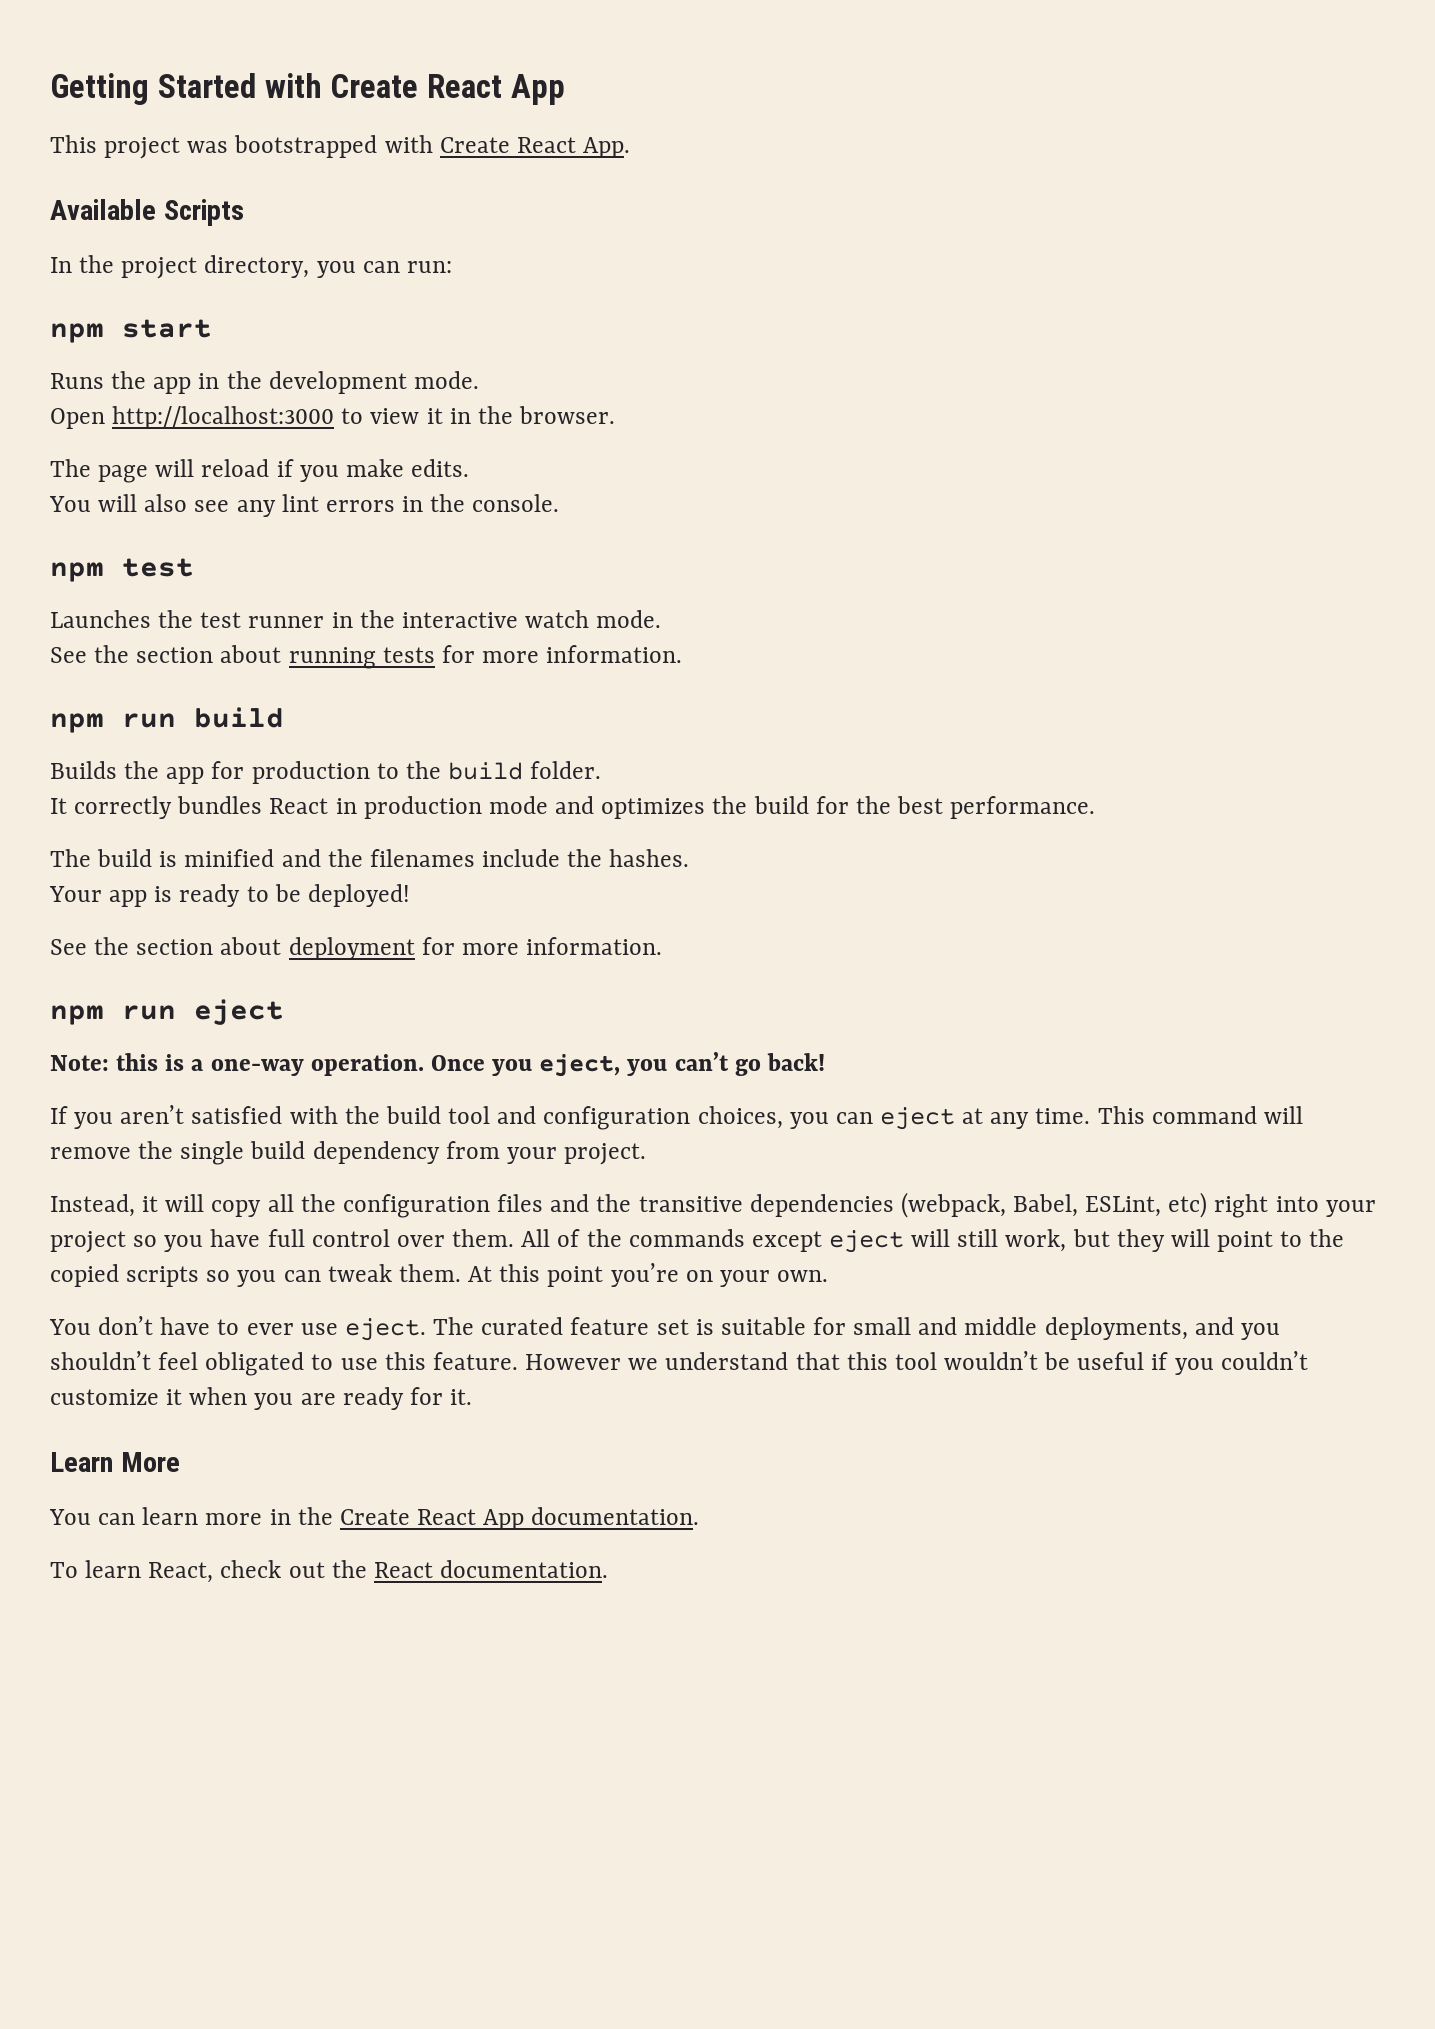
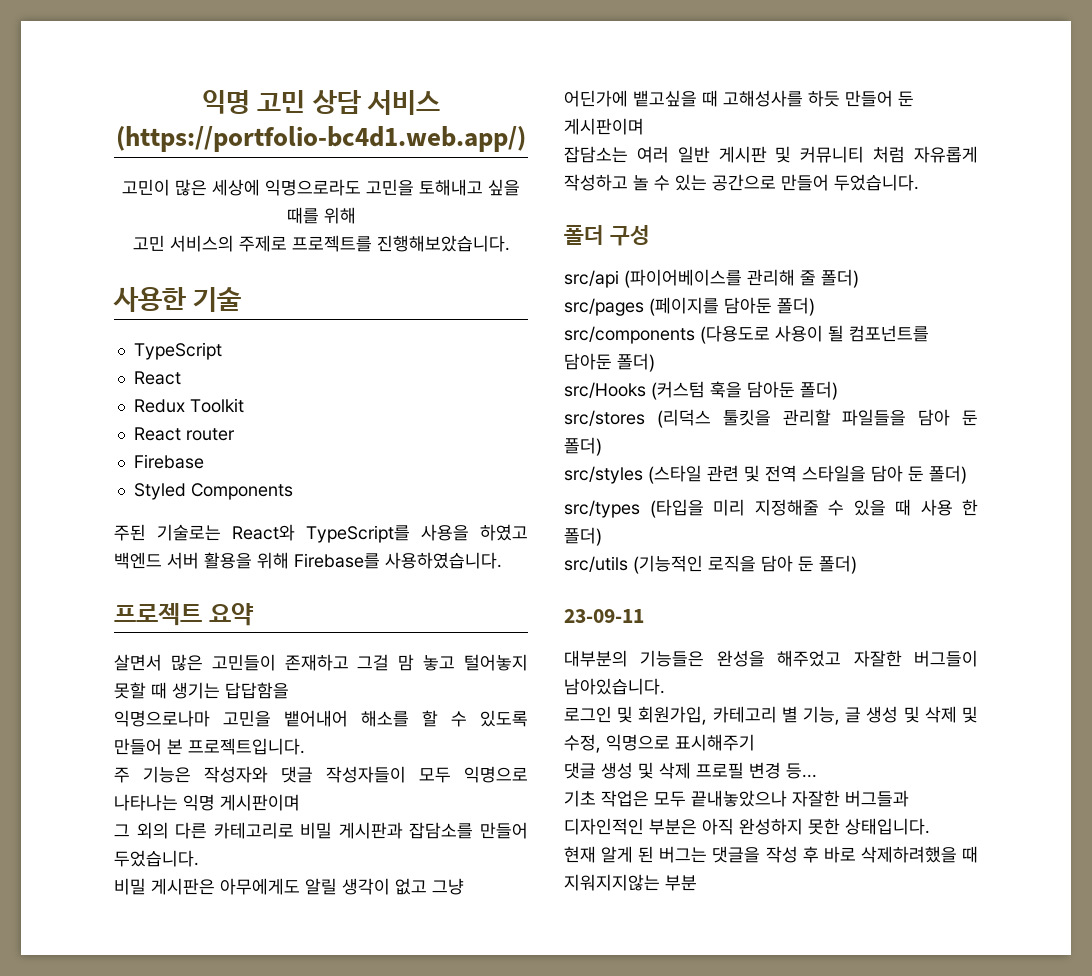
- Getting Started with Create React App
- This project was bootstrapped with Create React App.
- Available Scripts
- In the project directory, you can run:
- npm start
- Runs the app in the development mode.
- Open http://localhost:3000 to view it in the browser.
- The page will reload if you make edits.
- You will also see any lint errors in the console.
- npm test
- Launches the test runner in the interactive watch mode.
- See the section about running tests for more information.
- npm run build
- Builds the app for production to the build folder.
- It correctly bundles React in production mode and optimizes the build for the best performance.
- The build is minified and the filenames include the hashes.
- Your app is ready to be deployed!
- See the section about deployment for more information.
- npm run eject
- Note: this is a one-way operation. Once you eject, you can’t go back!
- If you aren’t satisfied with the build tool and configuration choices, you can eject at any time. This command will remove the single build dependency from your project.
- Instead, it will copy all the configuration files and the transitive dependencies (webpack, Babel, ESLint, etc) right into your project so you have full control over them. All of the commands except eject will still work, but they will point to the copied scripts so you can tweak them. At this point you’re on your own.
- You don’t have to ever use eject. The curated feature set is suitable for small and middle deployments, and you shouldn’t feel obligated to use this feature. However we understand that this tool wouldn’t be useful if you couldn’t customize it when you are ready for it.
- Learn More
- You can learn more in the Create React App documentation.
- To learn React, check out the React documentation.
+ 익명 고민 상담 서비스 (https://portfolio-bc4d1.web.app/)
+ 고민이 많은 세상에 익명으로라도 고민을 토해내고 싶을 때를 위해
+ 고민 서비스의 주제로 프로젝트를 진행해보았습니다.
+ 사용한 기술
+ TypeScript
+ React
+ Redux Toolkit
+ React router
+ Firebase
+ Styled Components
+ 주된 기술로는 React와 TypeScript를 사용을 하였고 백엔드 서버 활용을 위해 Firebase를 사용하였습니다.
+ 프로젝트 요약
+ 살면서 많은 고민들이 존재하고 그걸 맘 놓고 털어놓지 못할 때 생기는 답답함을
+ 익명으로나마 고민을 뱉어내어 해소를 할 수 있도록 만들어 본 프로젝트입니다.
+ 주 기능은 작성자와 댓글 작성자들이 모두 익명으로 나타나는 익명 게시판이며
+ 그 외의 다른 카테고리로 비밀 게시판과 잡담소를 만들어 두었습니다.
+ 비밀 게시판은 아무에게도 알릴 생각이 없고 그냥 어딘가에 뱉고싶을 때 고해성사를 하듯 만들어 둔 게시판이며
+ 잡담소는 여러 일반 게시판 및 커뮤니티 처럼 자유롭게 작성하고 놀 수 있는 공간으로 만들어 두었습니다.
+ 폴더 구성
+ src/api (파이어베이스를 관리해 줄 폴더)
+ src/pages (페이지를 담아둔 폴더)
+ src/components (다용도로 사용이 될 컴포넌트를 담아둔 폴더)
+ src/Hooks (커스텀 훅을 담아둔 폴더)
+ src/stores (리덕스 툴킷을 관리할 파일들을 담아 둔 폴더)
+ src/styles (스타일 관련 및 전역 스타일을 담아 둔 폴더)
+ src/types (타입을 미리 지정해줄 수 있을 때 사용 한 폴더)
+ src/utils (기능적인 로직을 담아 둔 폴더)
+ 23-09-11
+ 대부분의 기능들은 완성을 해주었고 자잘한 버그들이 남아있습니다.
+ 로그인 및 회원가입, 카테고리 별 기능, 글 생성 및 삭제 및 수정, 익명으로 표시해주기
+ 댓글 생성 및 삭제 프로필 변경 등...
+ 기초 작업은 모두 끝내놓았으나 자잘한 버그들과 디자인적인 부분은 아직 완성하지 못한 상태입니다.
+ 현재 알게 된 버그는 댓글을 작성 후 바로 삭제하려했을 때 지워지지않는 부분

